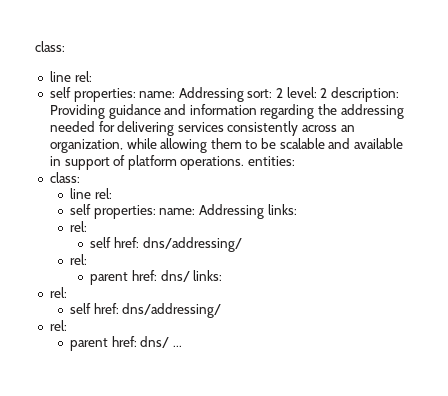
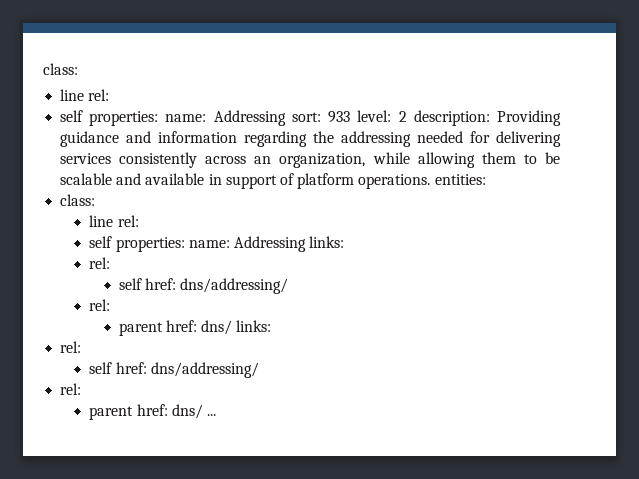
- self properties: name: Addressing sort: 2 level: 2 description: Providing guidance and information regarding the addressing needed for delivering services consistently across an organization, while allowing them to be scalable and available in support of platform operations. entities:
+ self properties: name: Addressing sort: 933 level: 2 description: Providing guidance and information regarding the addressing needed for delivering services consistently across an organization, while allowing them to be scalable and available in support of platform operations. entities:

